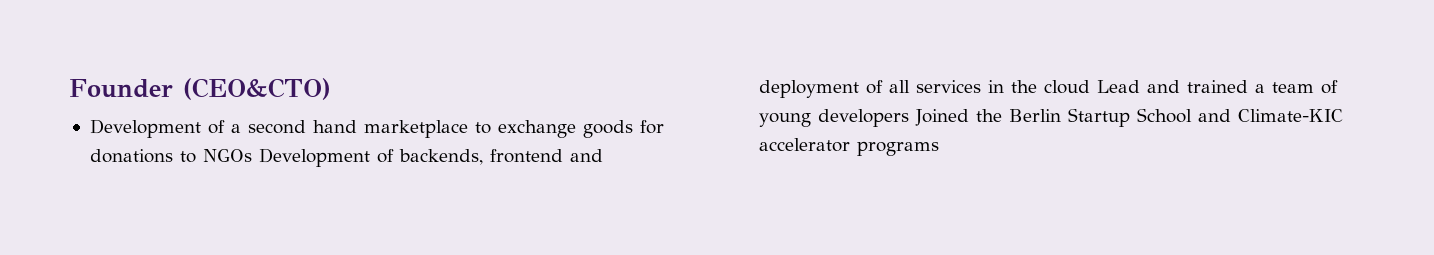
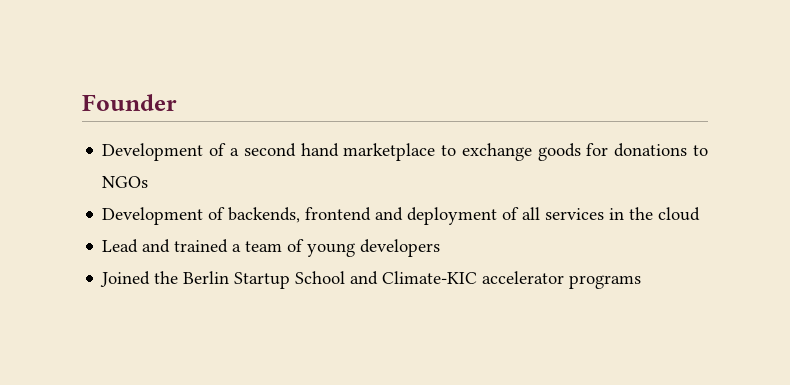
- Founder (CEO&CTO)
+ Founder
- Development of a second hand marketplace to exchange goods for donations to NGOs Development of backends, frontend and deployment of all services in the cloud Lead and trained a team of young developers Joined the Berlin Startup School and Climate-KIC accelerator programs
+ Development of a second hand marketplace to exchange goods for donations to NGOs
+ Development of backends, frontend and deployment of all services in the cloud
+ Lead and trained a team of young developers
+ Joined the Berlin Startup School and Climate-KIC accelerator programs

